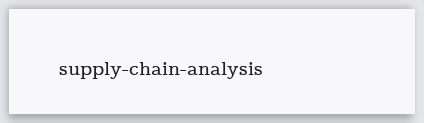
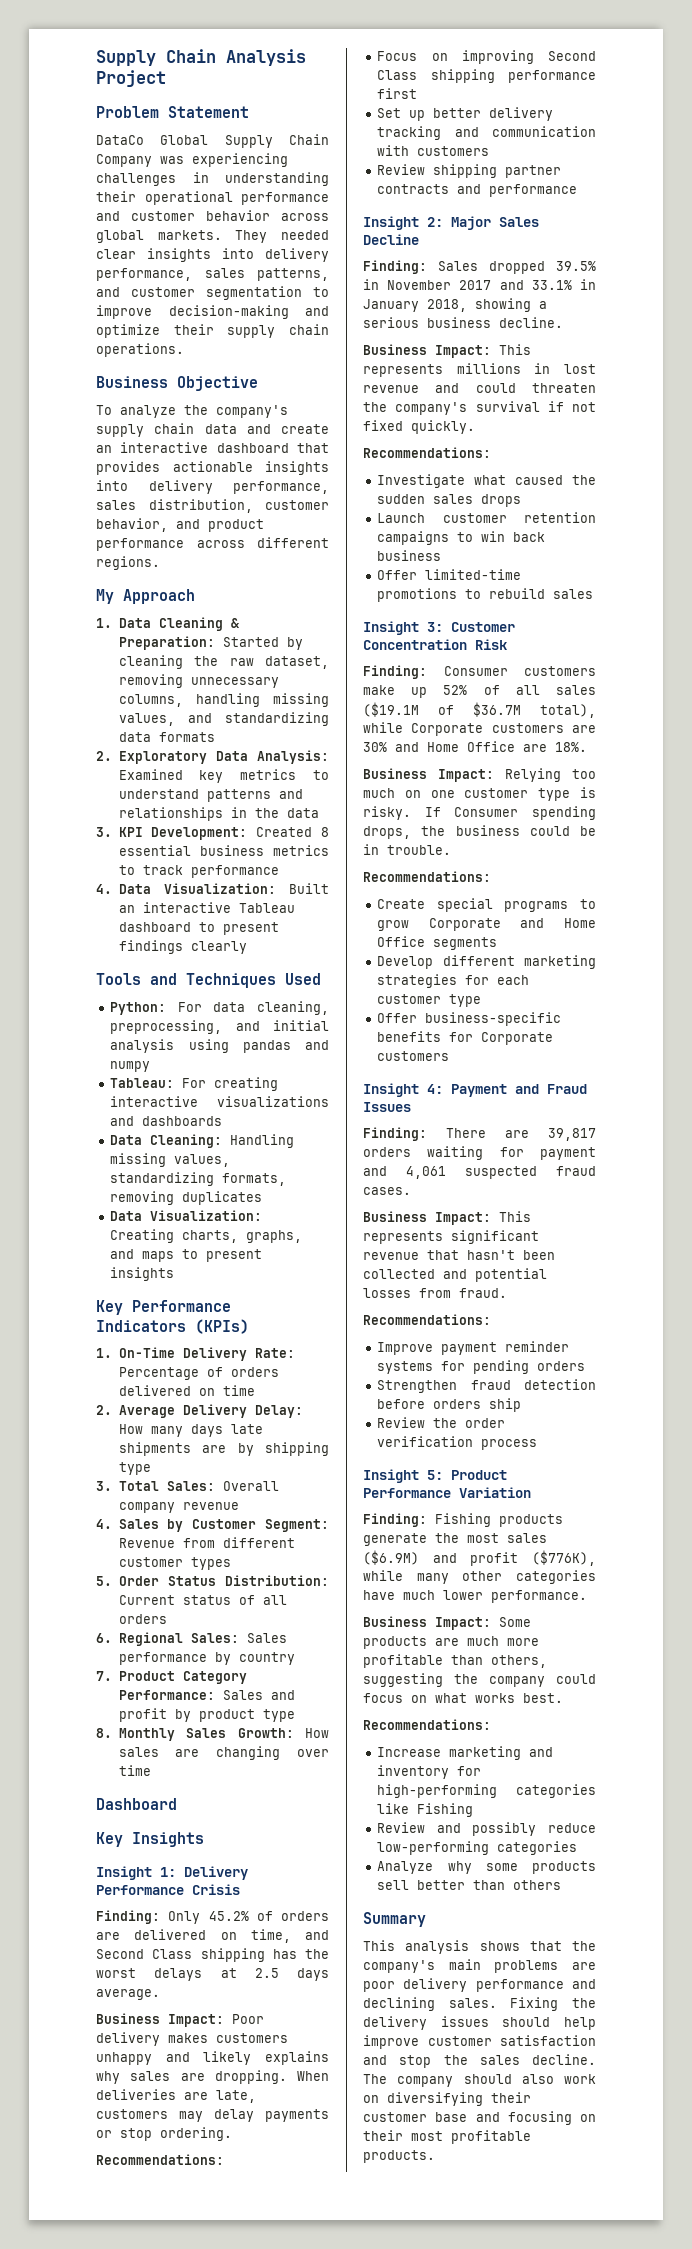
- supply-chain-analysis
+ Supply Chain Analysis Project
+ Problem Statement
+ DataCo Global Supply Chain Company was experiencing challenges in understanding their operational performance and customer behavior across global markets. They needed clear insights into delivery performance, sales patterns, and customer segmentation to improve decision-making and optimize their supply chain operations.
+ Business Objective
+ To analyze the company's supply chain data and create an interactive dashboard that provides actionable insights into delivery performance, sales distribution, customer behavior, and product performance across different regions.
+ My Approach
+ 1. Data Cleaning & Preparation: Started by cleaning the raw dataset, removing unnecessary columns, handling missing values, and standardizing data formats
+ 2. Exploratory Data Analysis: Examined key metrics to understand patterns and relationships in the data
+ 3. KPI Development: Created 8 essential business metrics to track performance
+ 4. Data Visualization: Built an interactive Tableau dashboard to present findings clearly
+ Tools and Techniques Used
+ Python: For data cleaning, preprocessing, and initial analysis using pandas and numpy
+ Tableau: For creating interactive visualizations and dashboards
+ Data Cleaning: Handling missing values, standardizing formats, removing duplicates
+ Data Visualization: Creating charts, graphs, and maps to present insights
+ Key Performance Indicators (KPIs)
+ 1. On-Time Delivery Rate: Percentage of orders delivered on time
+ 2. Average Delivery Delay: How many days late shipments are by shipping type
+ 3. Total Sales: Overall company revenue
+ 4. Sales by Customer Segment: Revenue from different customer types
+ 5. Order Status Distribution: Current status of all orders
+ 6. Regional Sales: Sales performance by country
+ 7. Product Category Performance: Sales and profit by product type
+ 8. Monthly Sales Growth: How sales are changing over time
+ Dashboard
+ Key Insights
+ Insight 1: Delivery Performance Crisis
+ Finding: Only 45.2% of orders are delivered on time, and Second Class shipping has the worst delays at 2.5 days average.
+ Business Impact: Poor delivery makes customers unhappy and likely explains why sales are dropping. When deliveries are late, customers may delay payments or stop ordering.
+ Recommendations:
+ Focus on improving Second Class shipping performance first
+ Set up better delivery tracking and communication with customers
+ Review shipping partner contracts and performance
+ Insight 2: Major Sales Decline
+ Finding: Sales dropped 39.5% in November 2017 and 33.1% in January 2018, showing a serious business decline.
+ Business Impact: This represents millions in lost revenue and could threaten the company's survival if not fixed quickly.
+ Recommendations:
+ Investigate what caused the sudden sales drops
+ Launch customer retention campaigns to win back business
+ Offer limited-time promotions to rebuild sales
+ Insight 3: Customer Concentration Risk
+ Finding: Consumer customers make up 52% of all sales ($19.1M of $36.7M total), while Corporate customers are 30% and Home Office are 18%.
+ Business Impact: Relying too much on one customer type is risky. If Consumer spending drops, the business could be in trouble.
+ Recommendations:
+ Create special programs to grow Corporate and Home Office segments
+ Develop different marketing strategies for each customer type
+ Offer business-specific benefits for Corporate customers
+ Insight 4: Payment and Fraud Issues
+ Finding: There are 39,817 orders waiting for payment and 4,061 suspected fraud cases.
+ Business Impact: This represents significant revenue that hasn't been collected and potential losses from fraud.
+ Recommendations:
+ Improve payment reminder systems for pending orders
+ Strengthen fraud detection before orders ship
+ Review the order verification process
+ Insight 5: Product Performance Variation
+ Finding: Fishing products generate the most sales ($6.9M) and profit ($776K), while many other categories have much lower performance.
+ Business Impact: Some products are much more profitable than others, suggesting the company could focus on what works best.
+ Recommendations:
+ Increase marketing and inventory for high-performing categories like Fishing
+ Review and possibly reduce low-performing categories
+ Analyze why some products sell better than others
+ Summary
+ This analysis shows that the company's main problems are poor delivery performance and declining sales. Fixing the delivery issues should help improve customer satisfaction and stop the sales decline. The company should also work on diversifying their customer base and focusing on their most profitable products.

